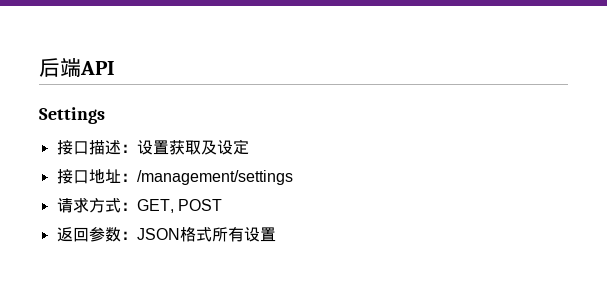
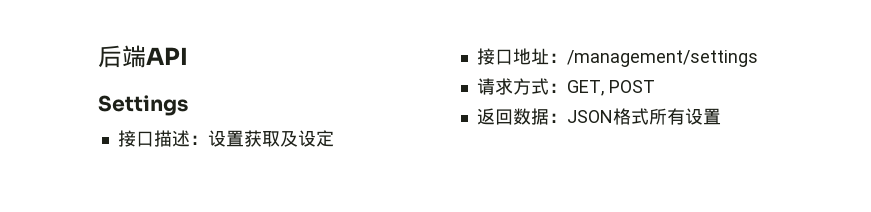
- 返回参数：JSON格式所有设置
+ 返回数据：JSON格式所有设置

